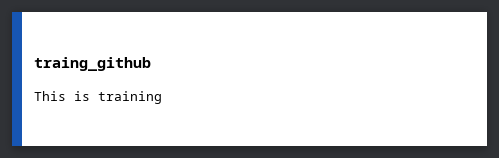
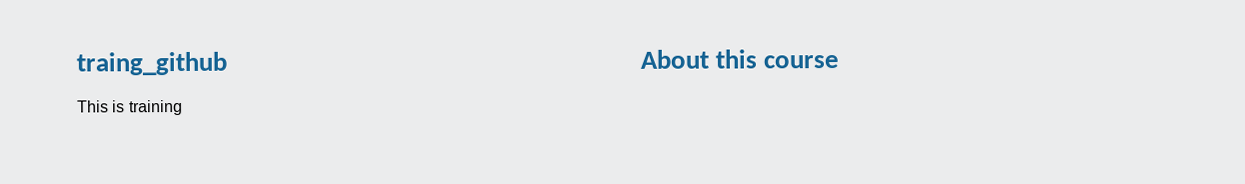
+ About this course

